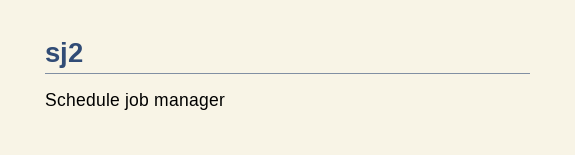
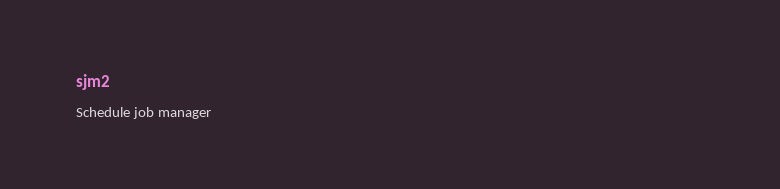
- sj2
+ sjm2

